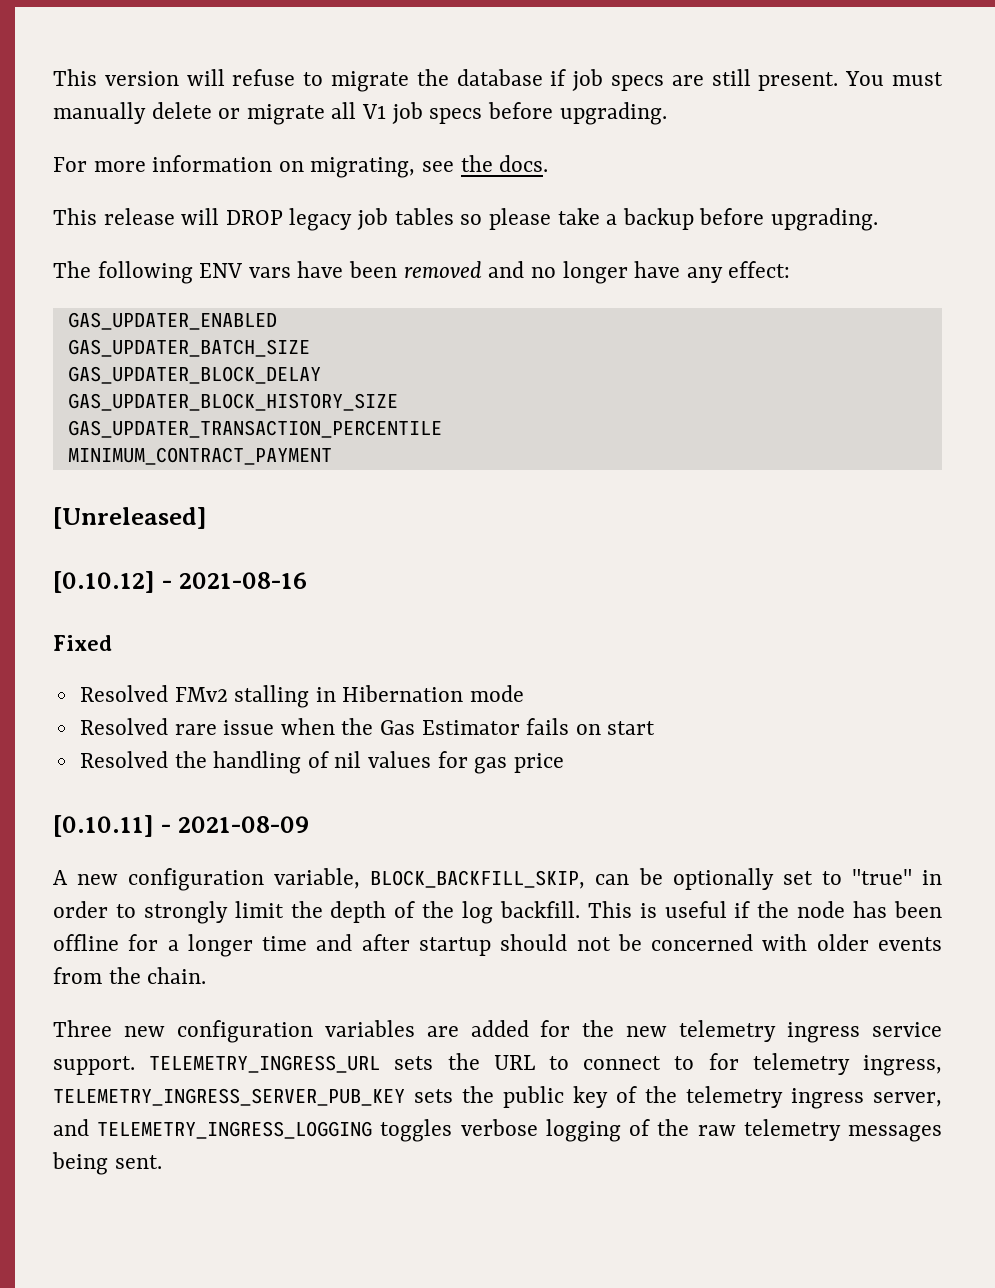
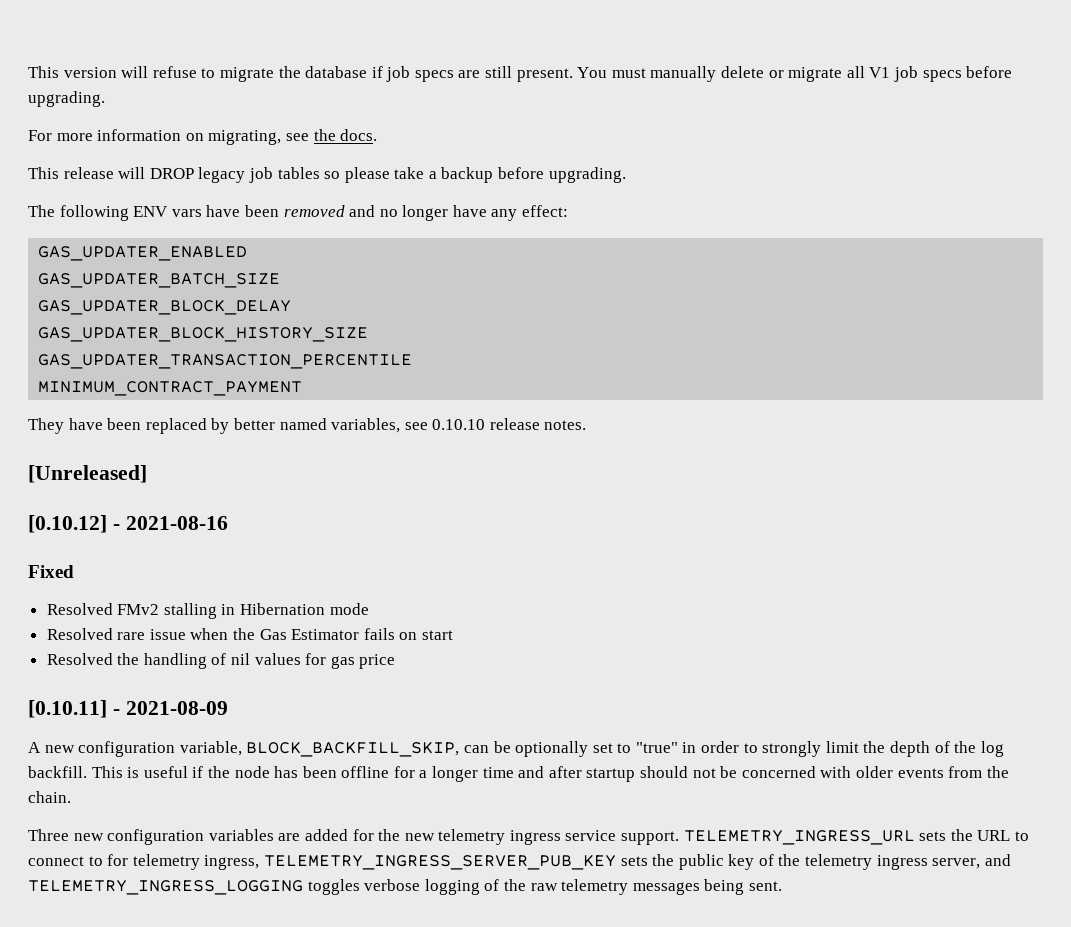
+ They have been replaced by better named variables, see 0.10.10 release notes.

